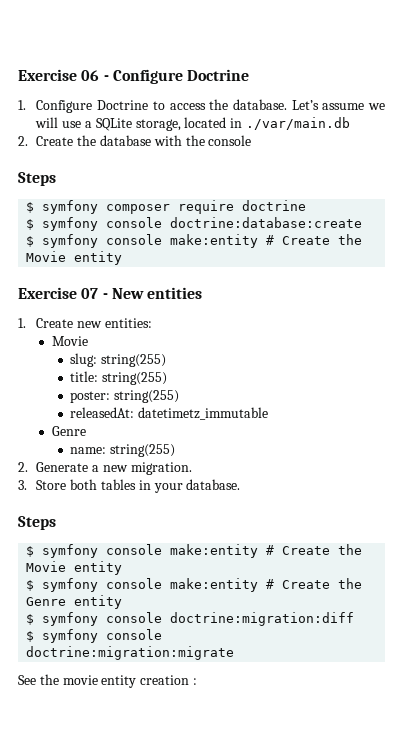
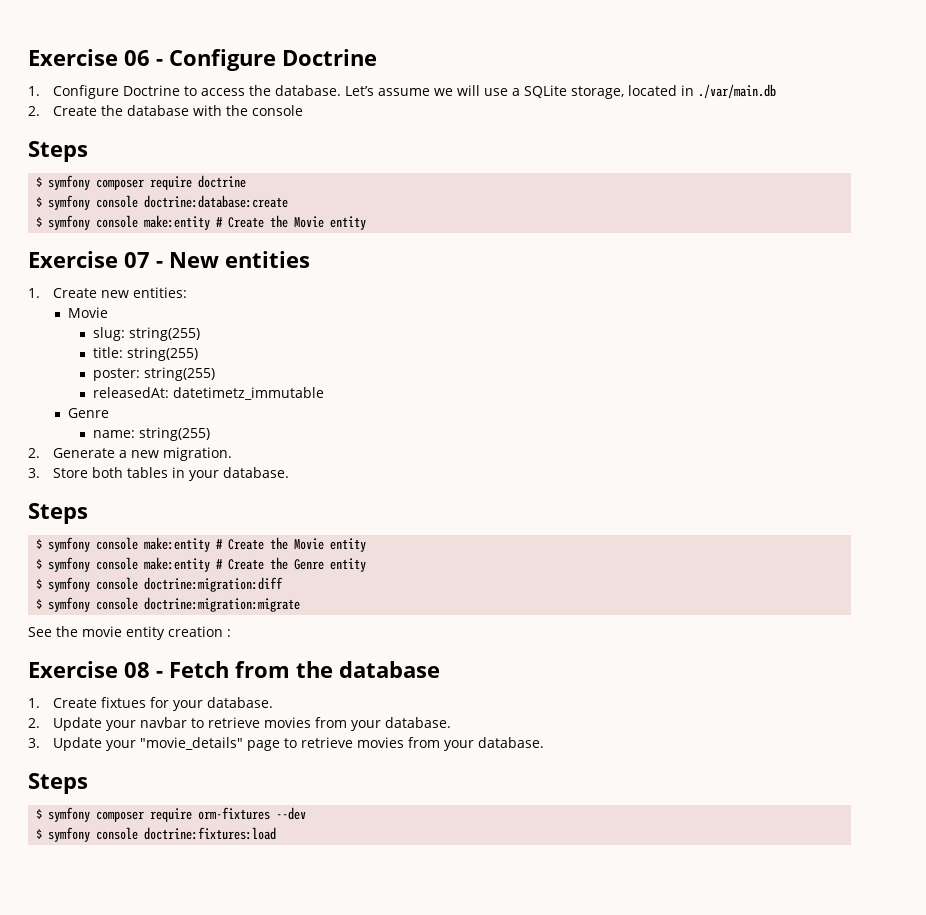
+ Exercise 08 - Fetch from the database
+ 1. Create fixtues for your database.
+ 2. Update your navbar to retrieve movies from your database.
+ 3. Update your "movie_details" page to retrieve movies from your database.
+ Steps
+ $ symfony composer require orm-fixtures --dev
+ $ symfony console doctrine:fixtures:load

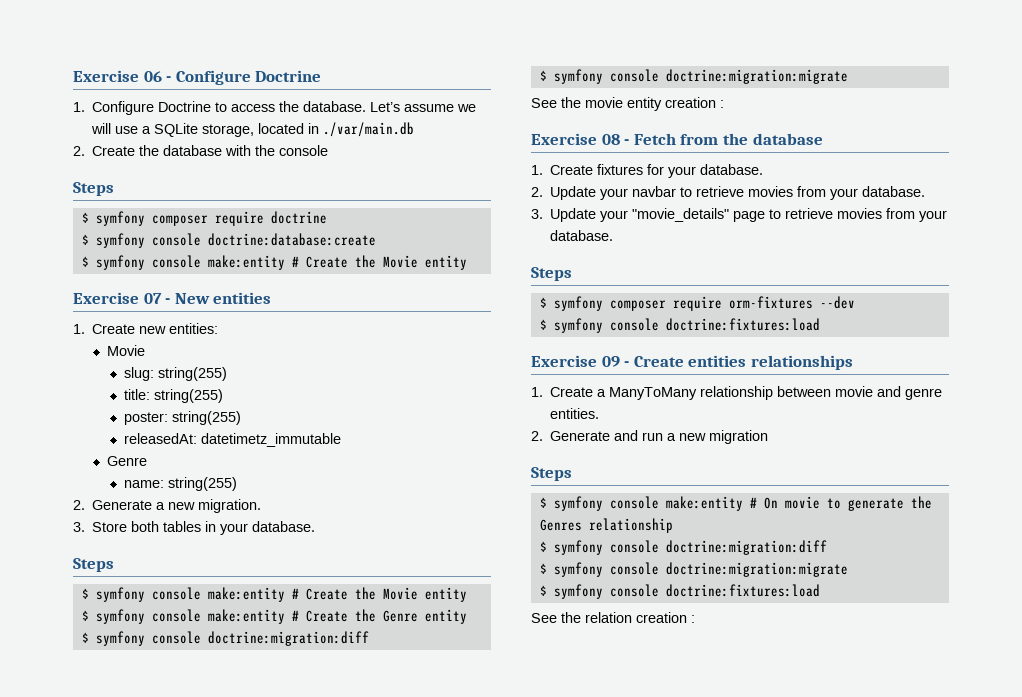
- 1. Create fixtues for your database.
+ 1. Create fixtures for your database.
+ Exercise 09 - Create entities relationships
+ 1. Create a ManyToMany relationship between movie and genre entities.
+ 2. Generate and run a new migration
+ Steps
+ $ symfony console make:entity # On movie to generate the Genres relationship
+ $ symfony console doctrine:migration:diff
+ $ symfony console doctrine:migration:migrate
+ $ symfony console doctrine:fixtures:load
+ See the relation creation :

